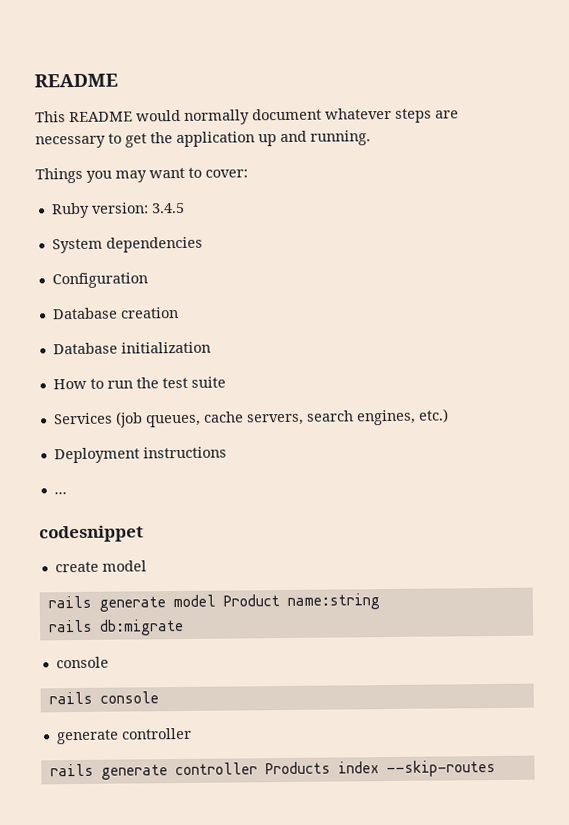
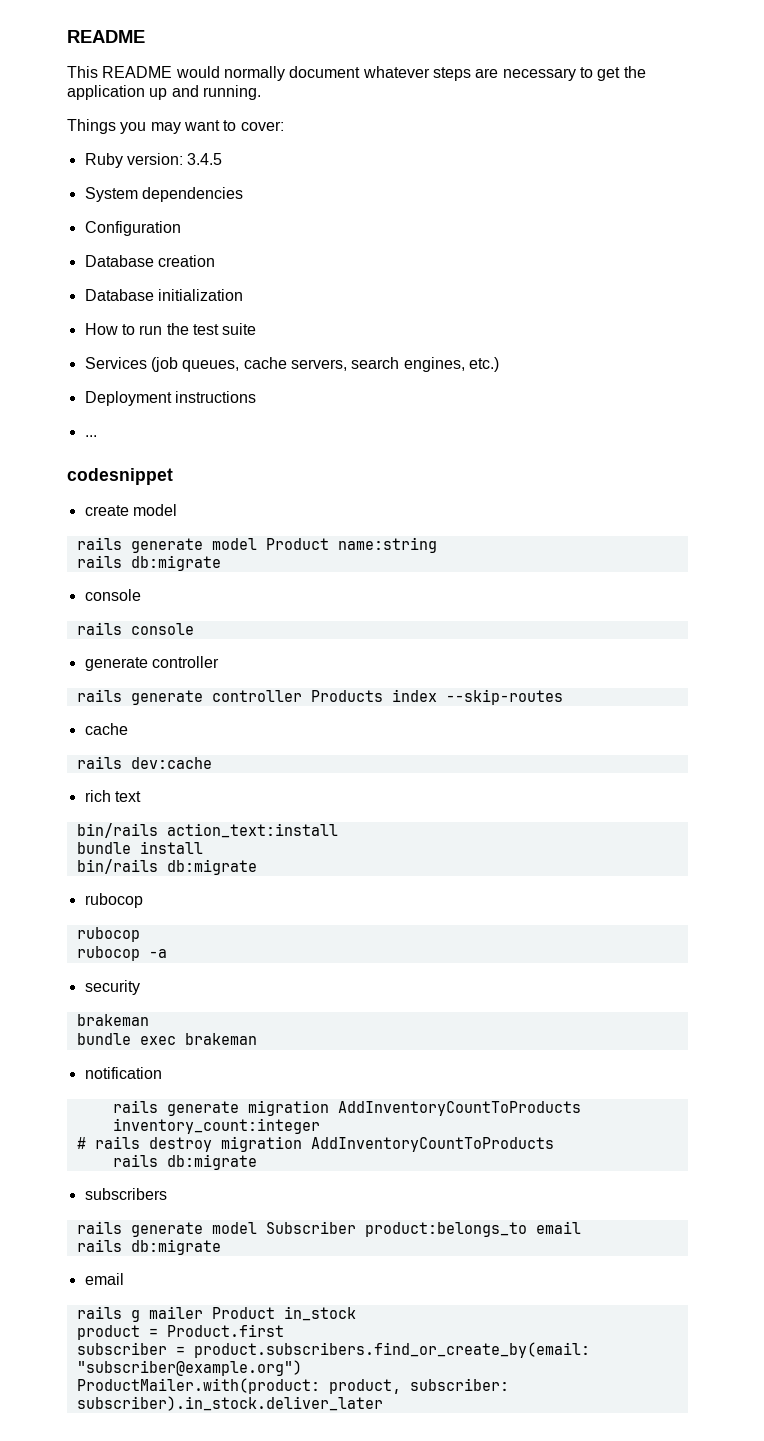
  rails generate controller Products index --skip-routes
+ cache
+ rails dev:cache
+ rich text
+ bin/rails action_text:install
+ bundle install
+ bin/rails db:migrate
+ rubocop
+ rubocop
+ rubocop -a
+ security
+ brakeman
+ bundle exec brakeman
+ notification
+ rails generate migration AddInventoryCountToProducts inventory_count:integer
+ # rails destroy migration AddInventoryCountToProducts
+ rails db:migrate
+ subscribers
+ rails generate model Subscriber product:belongs_to email
+ rails db:migrate
+ email
+ rails g mailer Product in_stock
+ product = Product.first
+ subscriber = product.subscribers.find_or_create_by(email: "subscriber@example.org")
+ ProductMailer.with(product: product, subscriber: subscriber).in_stock.deliver_later

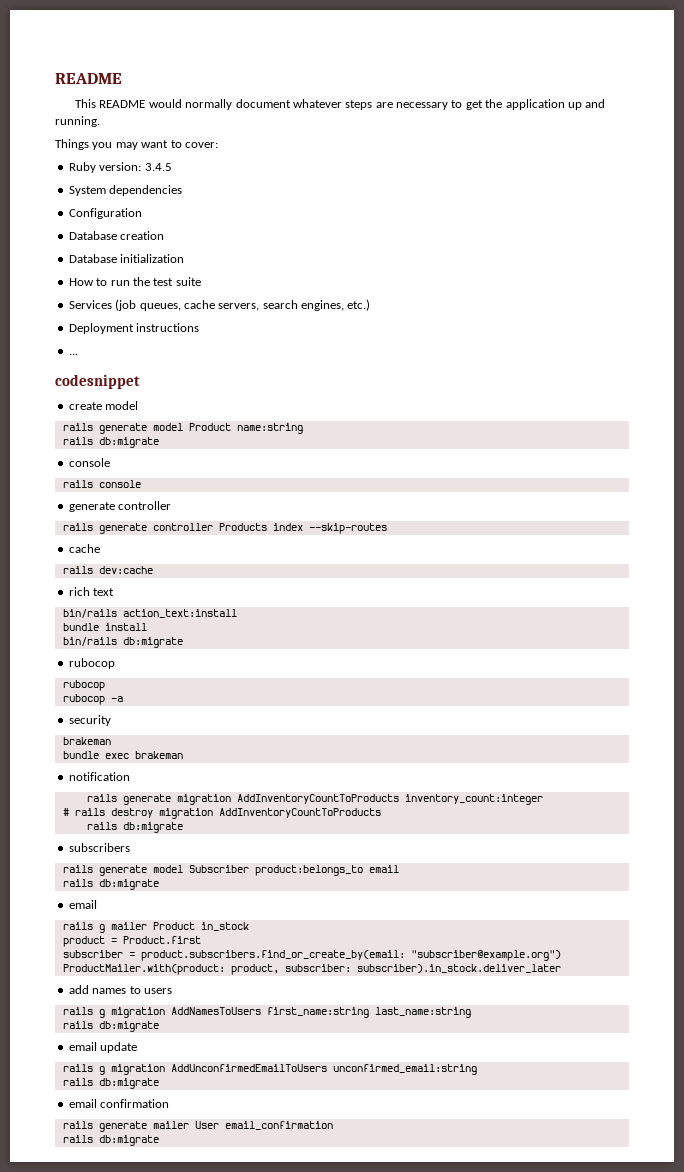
+ add names to users
+ rails g migration AddNamesToUsers first_name:string last_name:string
+ rails db:migrate
+ email update
+ rails g migration AddUnconfirmedEmailToUsers unconfirmed_email:string
+ rails db:migrate
+ email confirmation
+ rails generate mailer User email_confirmation
+ rails db:migrate

